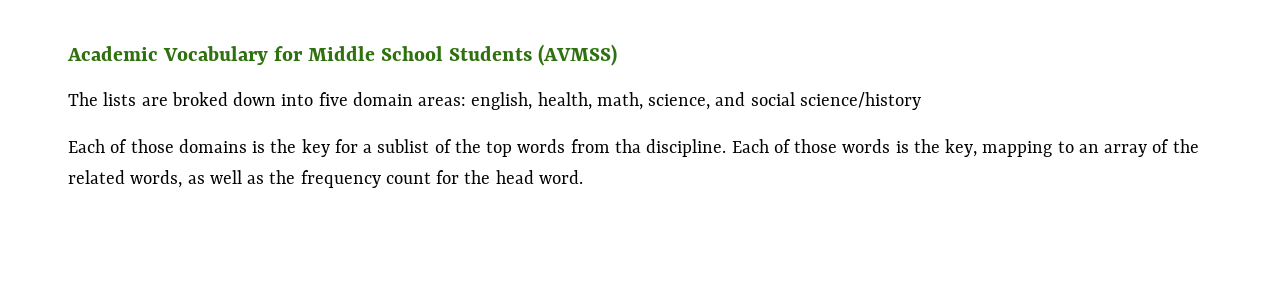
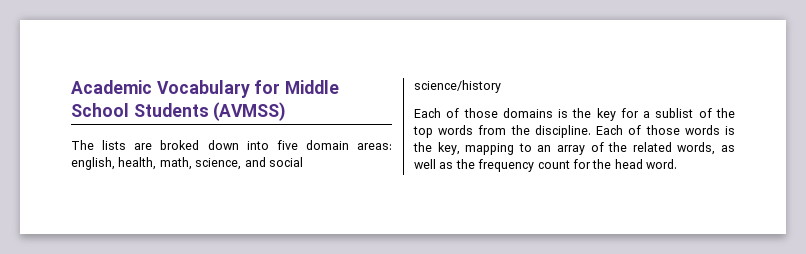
- Each of those domains is the key for a sublist of the top words from tha discipline.
+ Each of those domains is the key for a sublist of the top words from the discipline.

